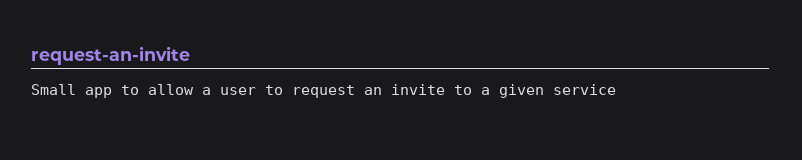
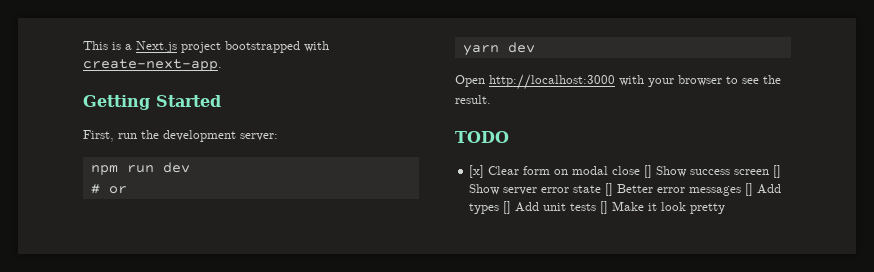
- request-an-invite
- Small app to allow a user to request an invite to a given service
+ This is a Next.js project bootstrapped with create-next-app.
+ Getting Started
+ First, run the development server:
+ npm run dev
+ # or
+ yarn dev
+ Open http://localhost:3000 with your browser to see the result.
+ TODO
+ [x] Clear form on modal close [] Show success screen [] Show server error state [] Better error messages [] Add types [] Add unit tests [] Make it look pretty

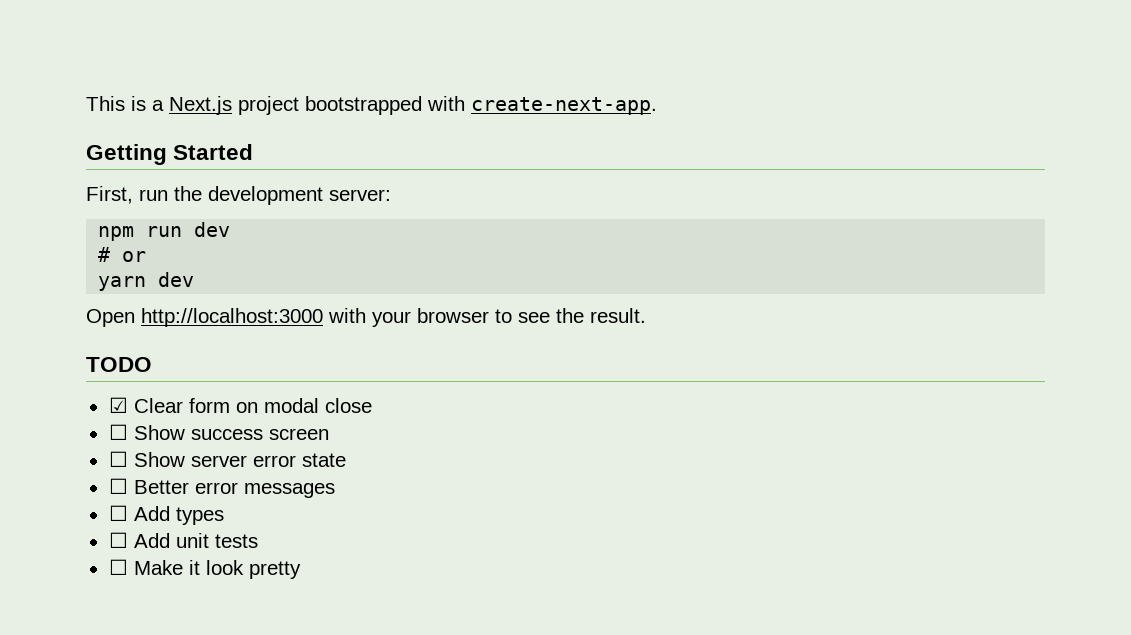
- [x] Clear form on modal close [] Show success screen [] Show server error state [] Better error messages [] Add types [] Add unit tests [] Make it look pretty
+ ☑ Clear form on modal close
+ ☐ Show success screen
+ ☐ Show server error state
+ ☐ Better error messages
+ ☐ Add types
+ ☐ Add unit tests
+ ☐ Make it look pretty

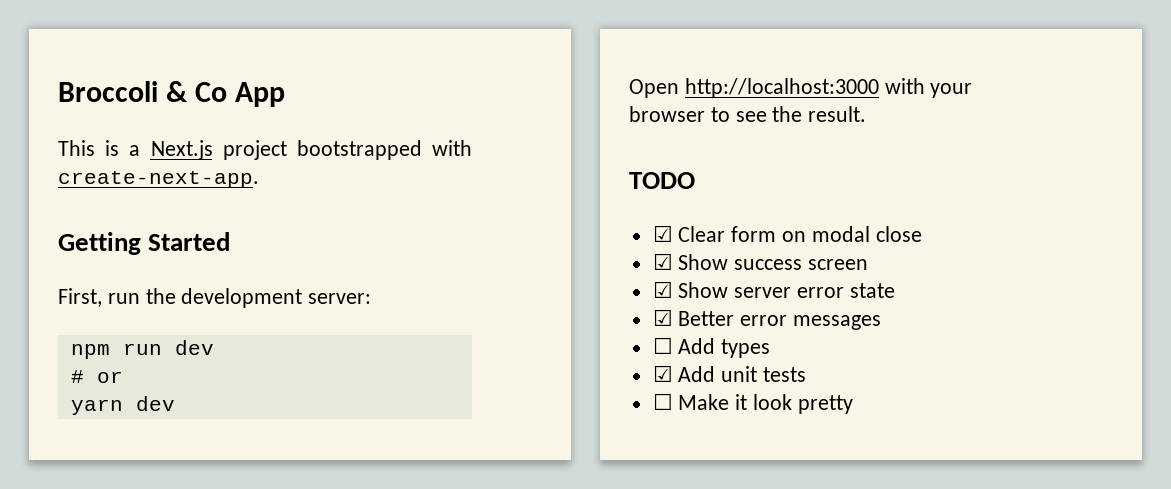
+ Broccoli & Co App
- ☐ Show success screen
+ ☑ Show success screen
- ☐ Show server error state
+ ☑ Show server error state
- ☐ Better error messages
+ ☑ Better error messages
- ☐ Add unit tests
+ ☑ Add unit tests

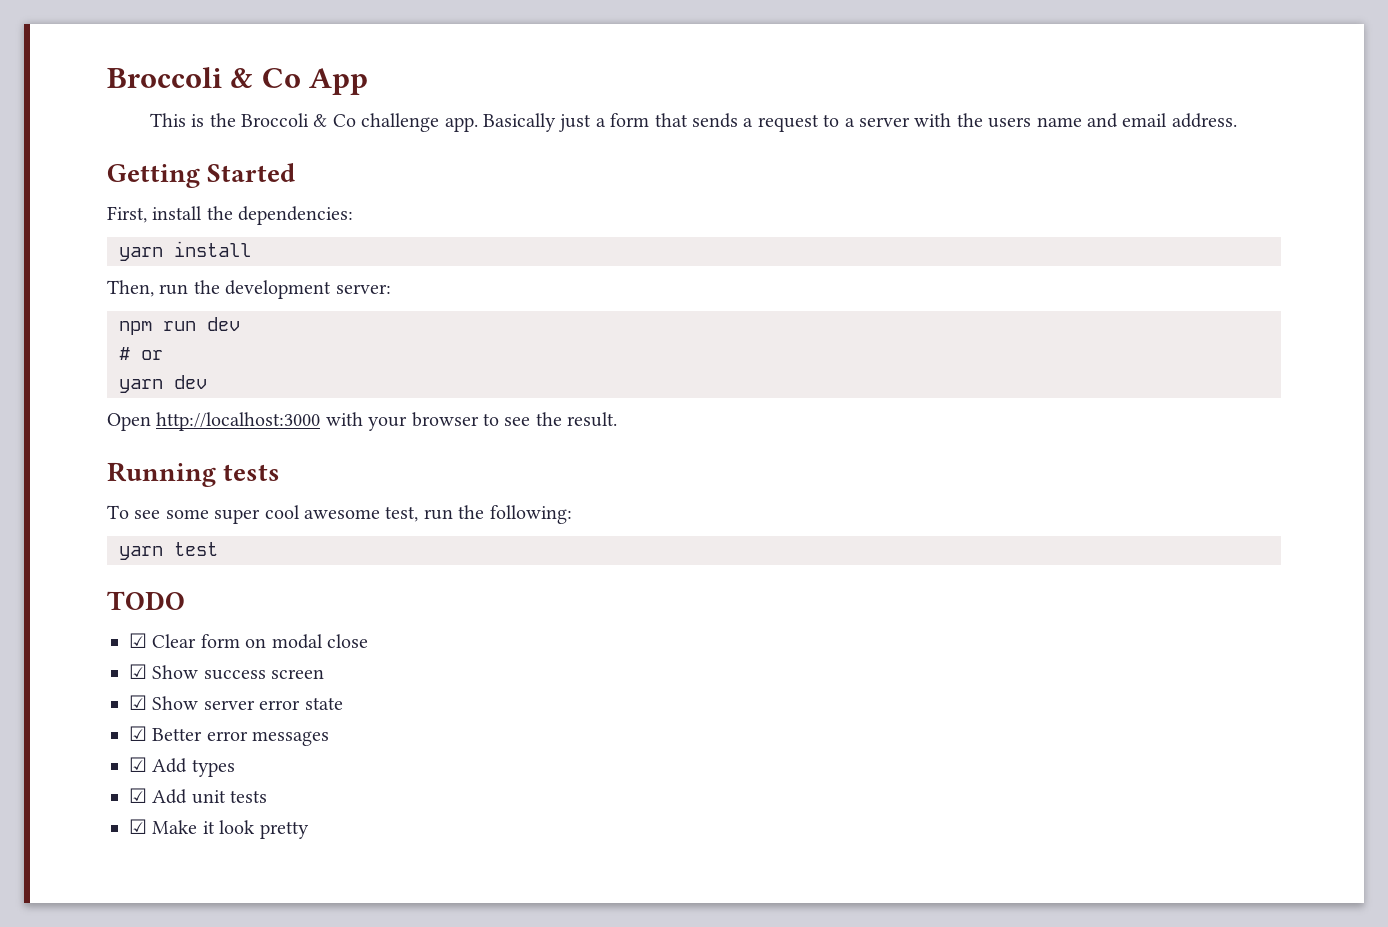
- This is a Next.js project bootstrapped with create-next-app.
+ This is the Broccoli & Co challenge app. Basically just a form that sends a request to a server with the users name and email address.
  Getting Started
- First, run the development server:
+ First, install the dependencies:
+ yarn install
+ Then, run the development server:
+ Running tests
+ To see some super cool awesome test, run the following:
+ yarn test
- ☐ Add types
+ ☑ Add types
- ☐ Make it look pretty
+ ☑ Make it look pretty

